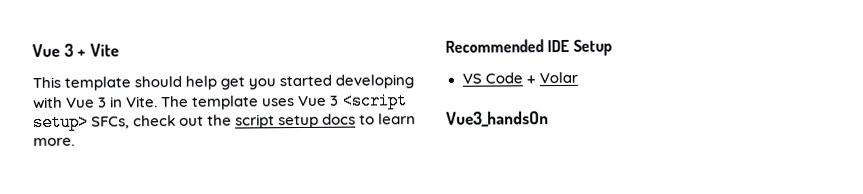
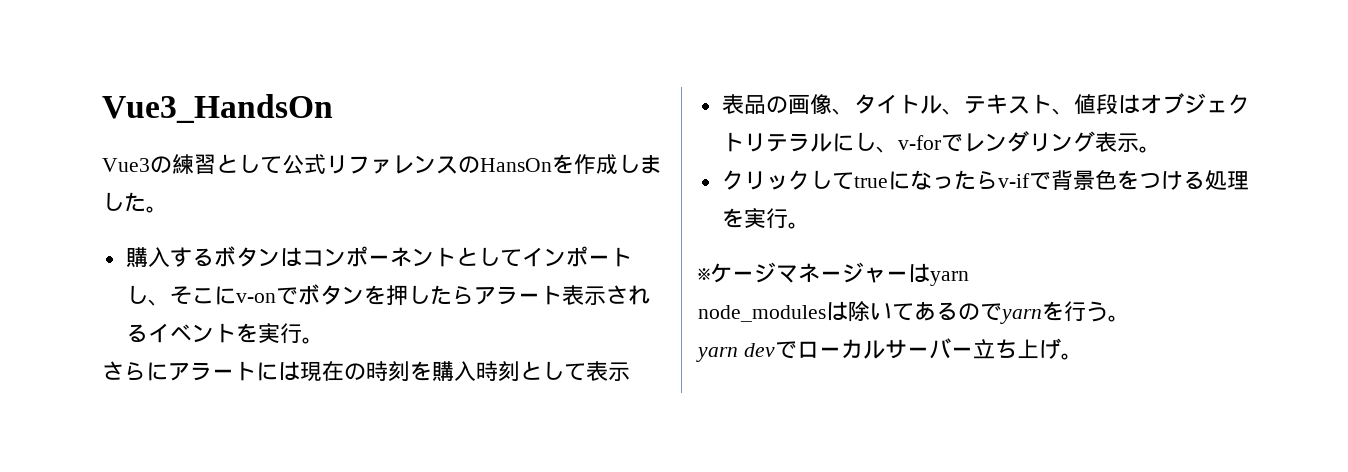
- Vue 3 + Vite
- This template should help get you started developing with Vue 3 in Vite. The template uses Vue 3 <script setup> SFCs, check out the script setup docs to learn more.
- Recommended IDE Setup
- VS Code + Volar
- Vue3_handsOn
+ Vue3_HandsOn
+ Vue3の練習として公式リファレンスのHansOnを作成しました。
+ 購入するボタンはコンポーネントとしてインポートし、そこにv-onでボタンを押したらアラート表示されるイベントを実行。
+ さらにアラートには現在の時刻を購入時刻として表示
+ 表品の画像、タイトル、テキスト、値段はオブジェクトリテラルにし、v-forでレンダリング表示。
+ クリックしてtrueになったらv-ifで背景色をつける処理を実行。
+ ※ケージマネージャーはyarn
+ node_modulesは除いてあるのでyarnを行う。
+ yarn devでローカルサーバー立ち上げ。

